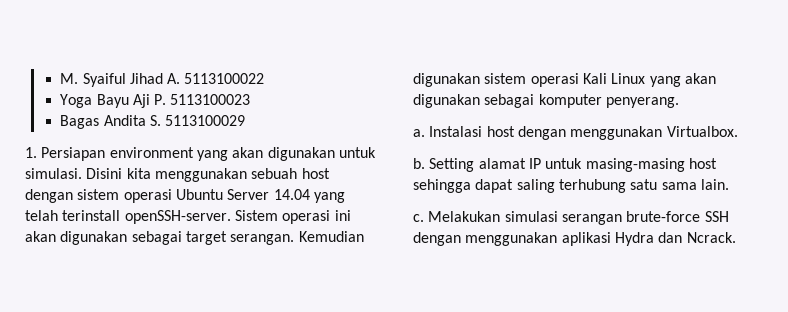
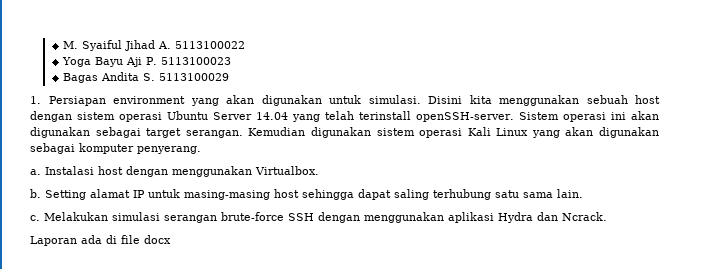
+ Laporan ada di file docx

